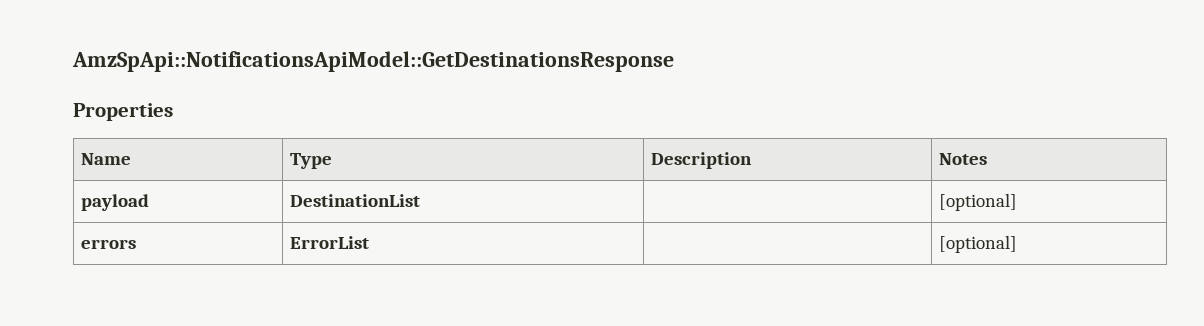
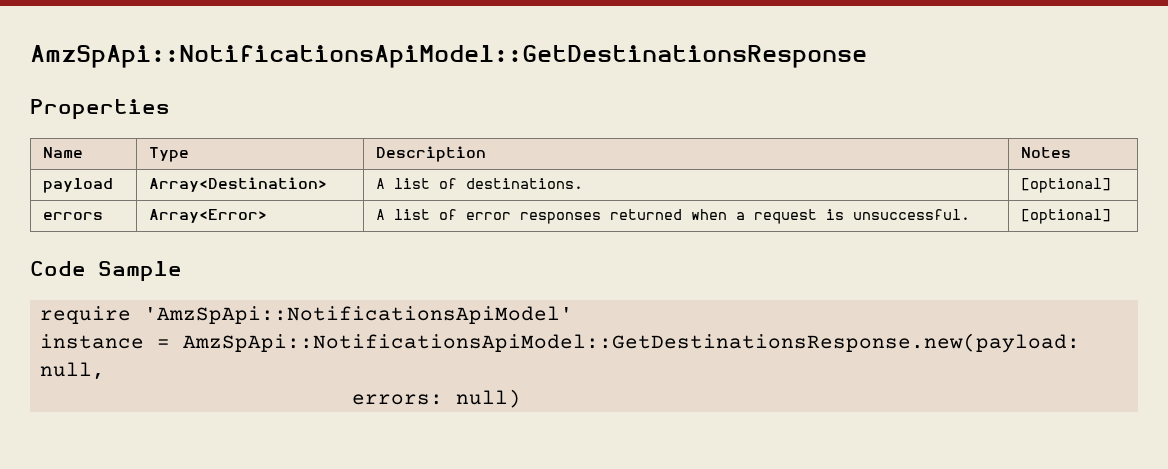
- payload | DestinationList | | [optional]
- errors | ErrorList | | [optional]
+ payload | Array<Destination> | A list of destinations. | [optional]
+ errors | Array<Error> | A list of error responses returned when a request is unsuccessful. | [optional]
+ Code Sample
+ require 'AmzSpApi::NotificationsApiModel'
+ instance = AmzSpApi::NotificationsApiModel::GetDestinationsResponse.new(payload: null,
+ errors: null)

